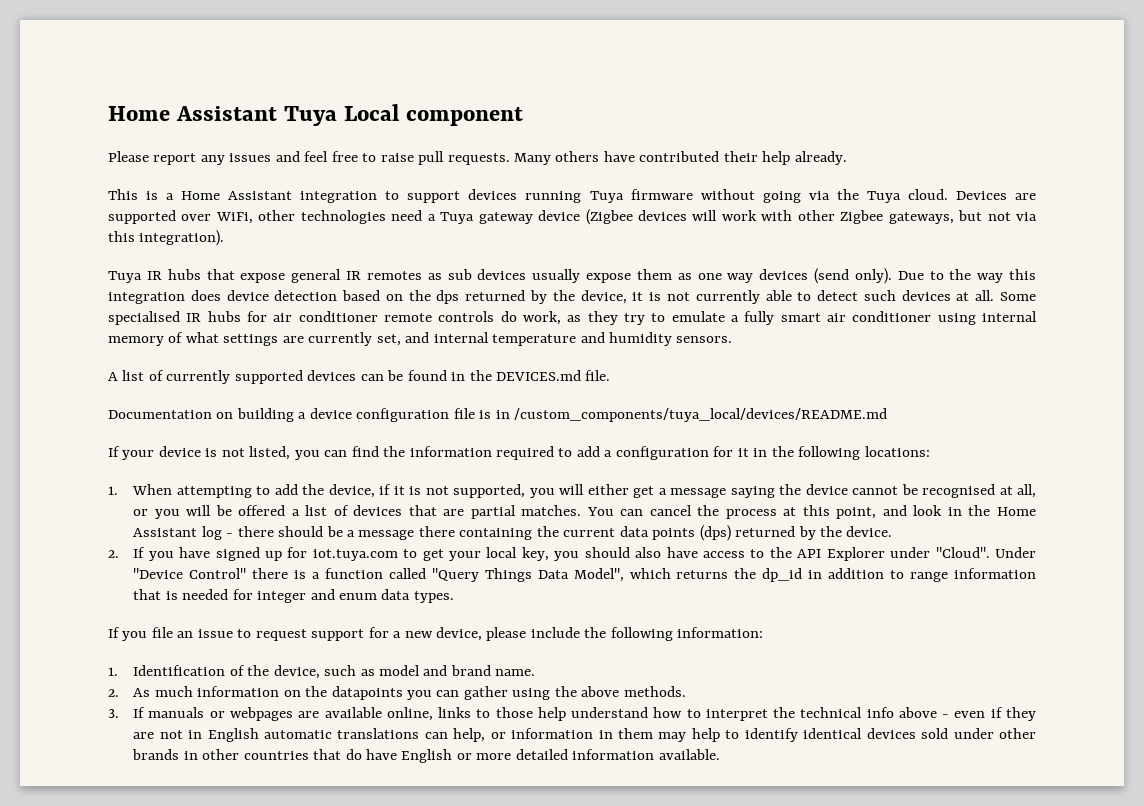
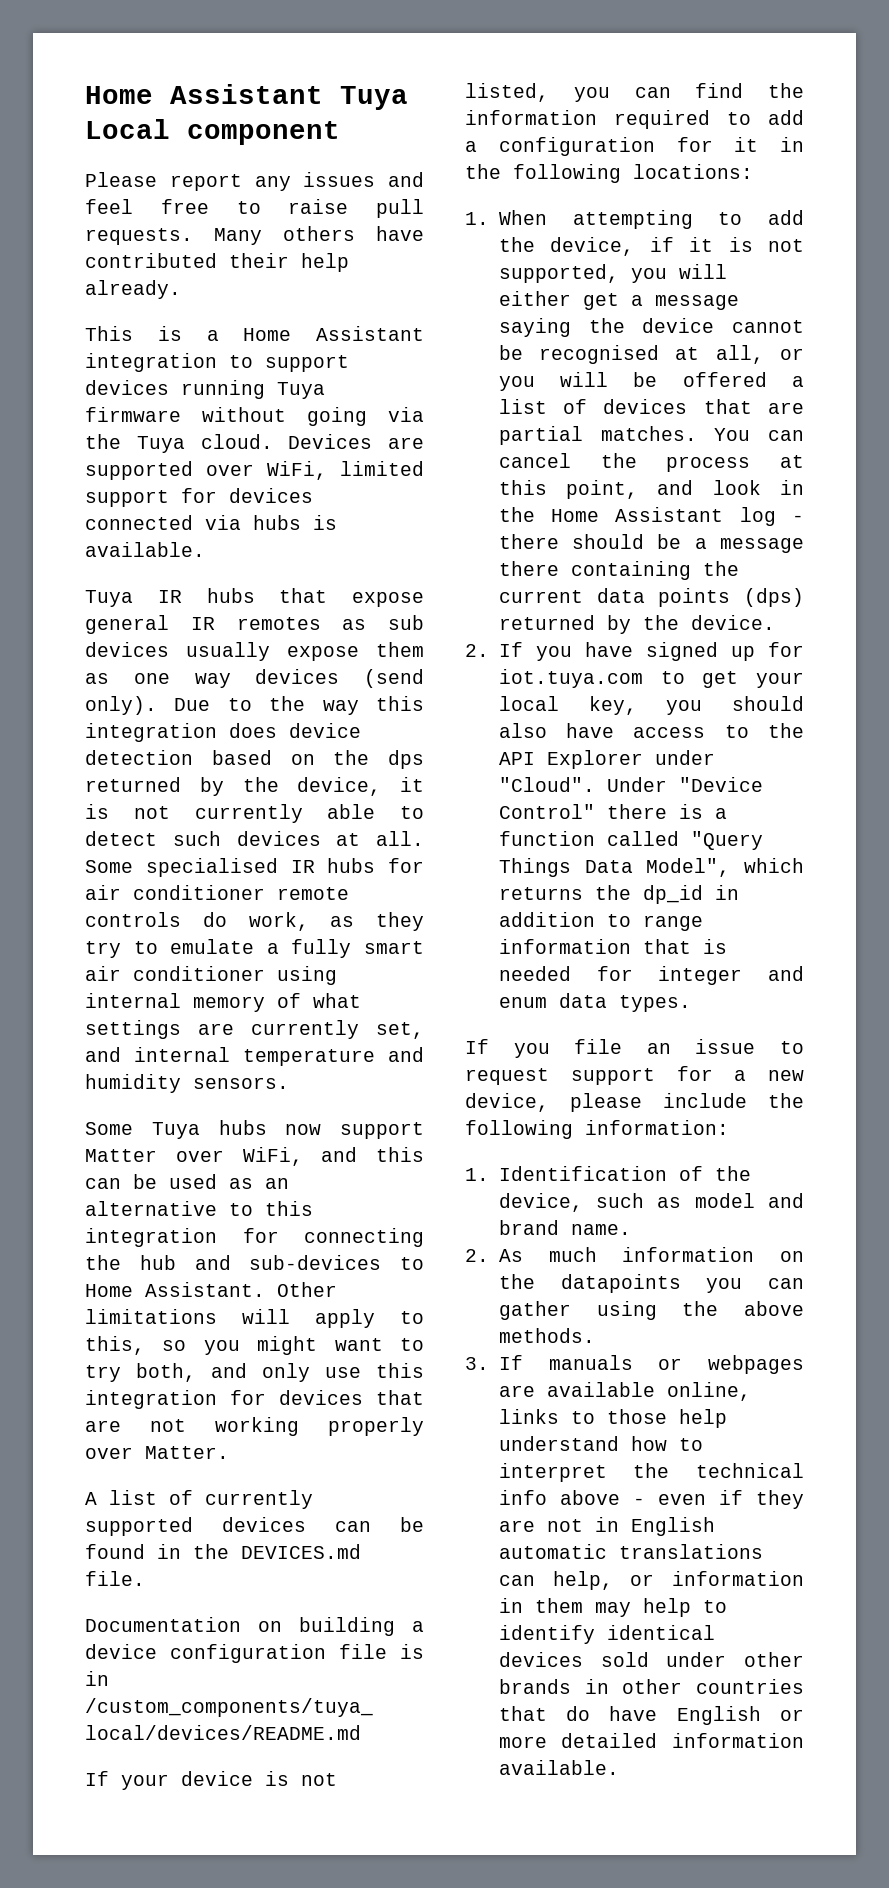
- Devices are supported over WiFi, other technologies need a Tuya gateway device (Zigbee devices will work with other Zigbee gateways, but not via this integration).
+ Devices are supported over WiFi, limited support for devices connected via hubs is available.
+ Some Tuya hubs now support Matter over WiFi, and this can be used as an alternative to this integration for connecting the hub and sub-devices to Home Assistant. Other limitations will apply to this, so you might want to try both, and only use this integration for devices that are not working properly over Matter.

